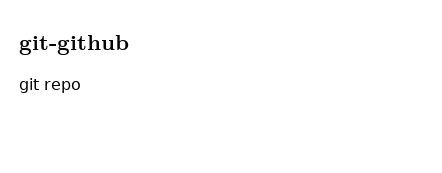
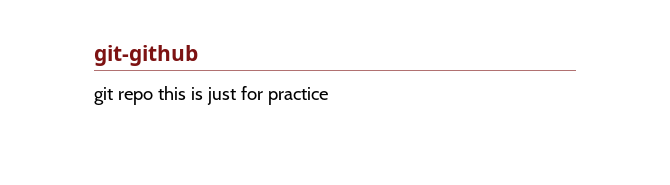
- git repo
+ git repo this is just for practice

